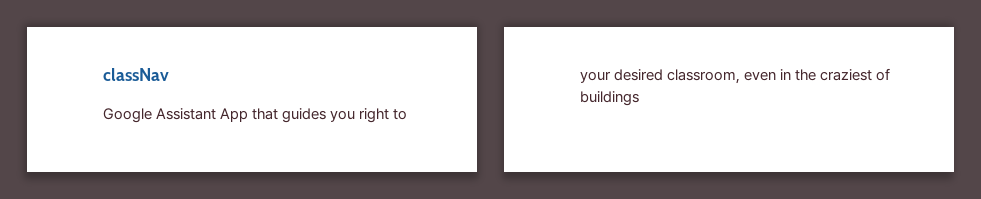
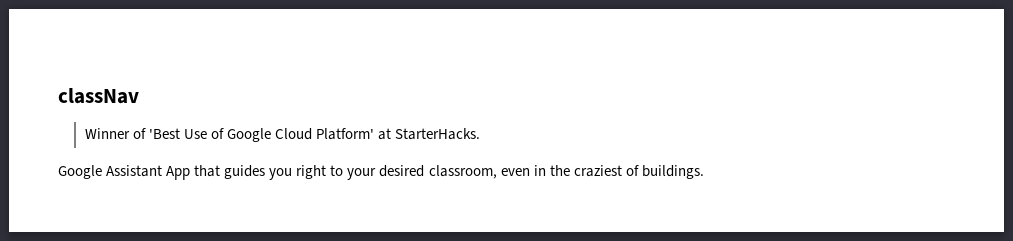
+ Winner of 'Best Use of Google Cloud Platform' at StarterHacks.
- Google Assistant App that guides you right to your desired classroom, even in the craziest of buildings
+ Google Assistant App that guides you right to your desired classroom, even in the craziest of buildings.

